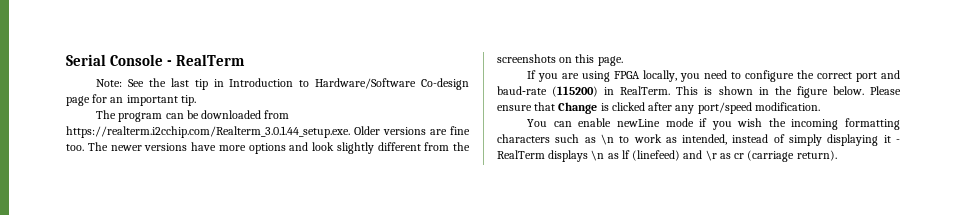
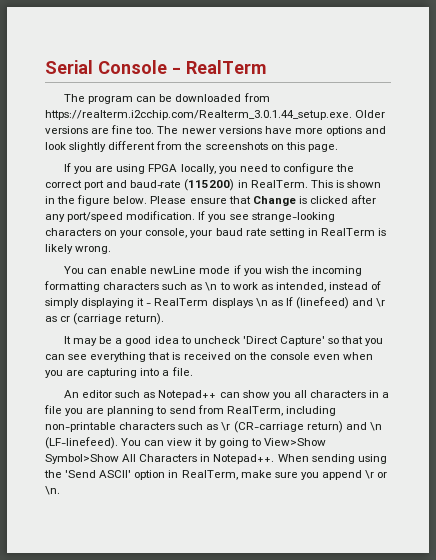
- Note: See the last tip in Introduction to Hardware/Software Co-design page for an important tip.
+ If you see strange-looking characters on your console, your baud rate setting in RealTerm is likely wrong.
+ It may be a good idea to uncheck 'Direct Capture' so that you can see everything that is received on the console even when you are capturing into a file.
+ An editor such as Notepad++ can show you all characters in a file you are planning to send from RealTerm, including non-printable characters such as \r (CR-carriage return) and \n (LF-linefeed). You can view it by going to View>Show Symbol>Show All Characters in Notepad++. When sending using the 'Send ASCII' option in RealTerm, make sure you append \r or \n.

